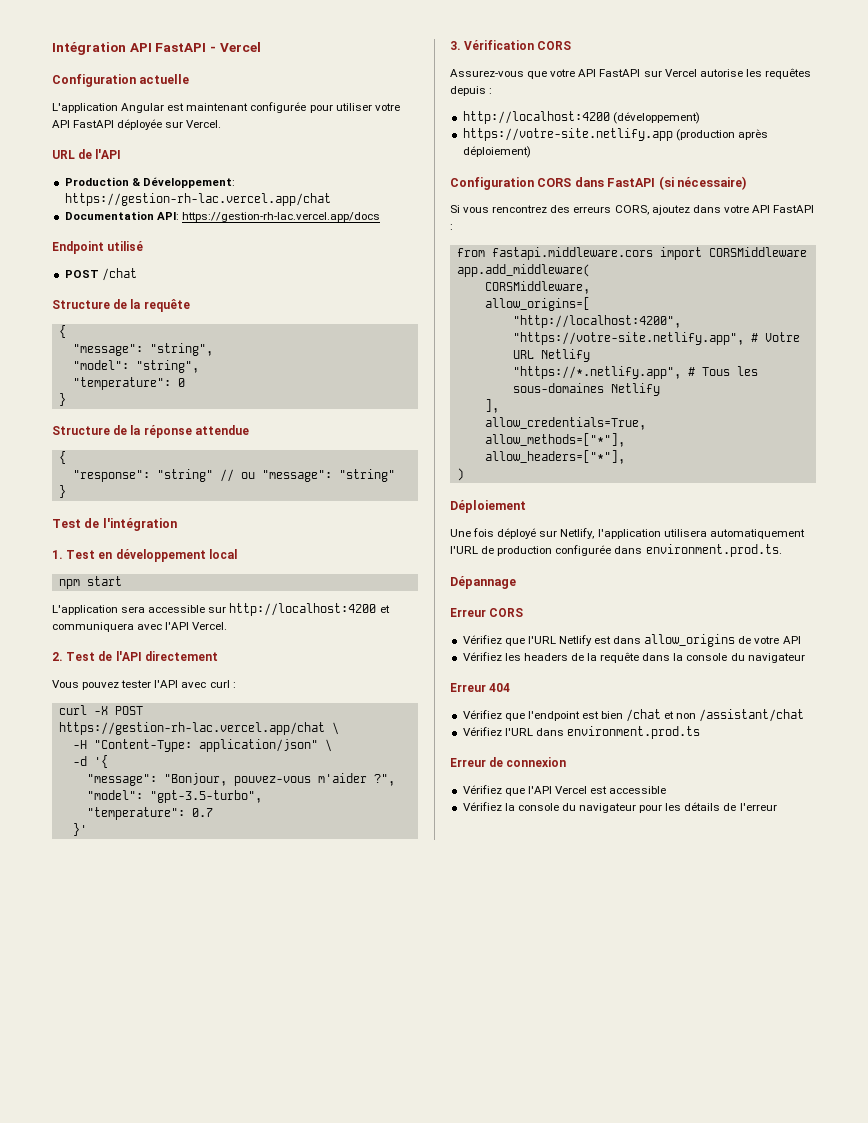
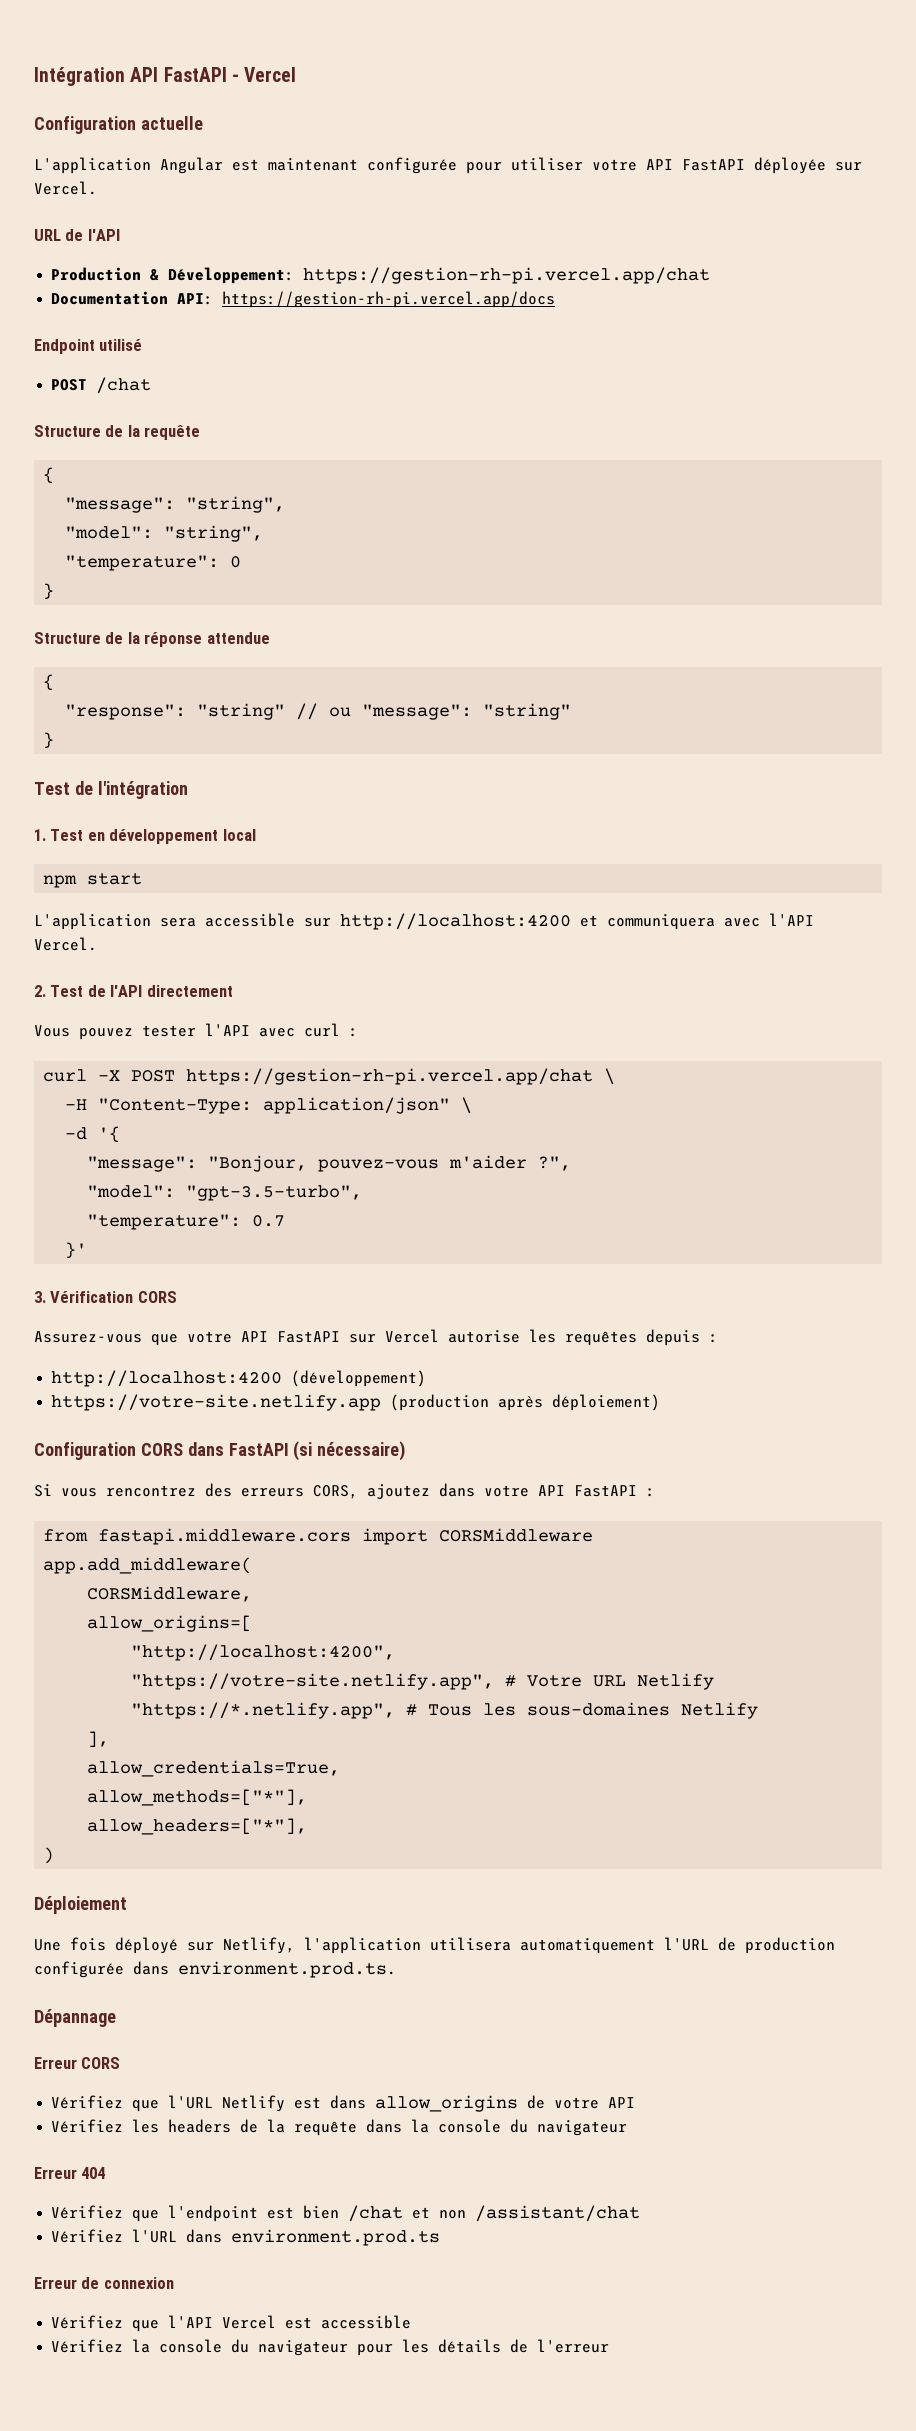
- Production & Développement: https://gestion-rh-lac.vercel.app/chat
+ Production & Développement: https://gestion-rh-pi.vercel.app/chat
- Documentation API: https://gestion-rh-lac.vercel.app/docs
+ Documentation API: https://gestion-rh-pi.vercel.app/docs
- curl -X POST https://gestion-rh-lac.vercel.app/chat \
+ curl -X POST https://gestion-rh-pi.vercel.app/chat \

